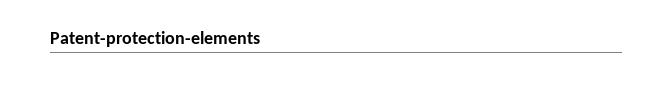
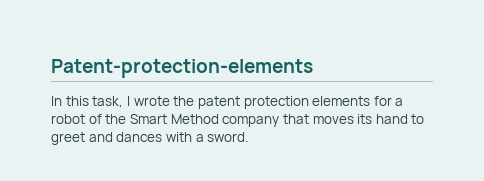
+ In this task, I wrote the patent protection elements for a robot of the Smart Method company that moves its hand to greet and dances with a sword.

